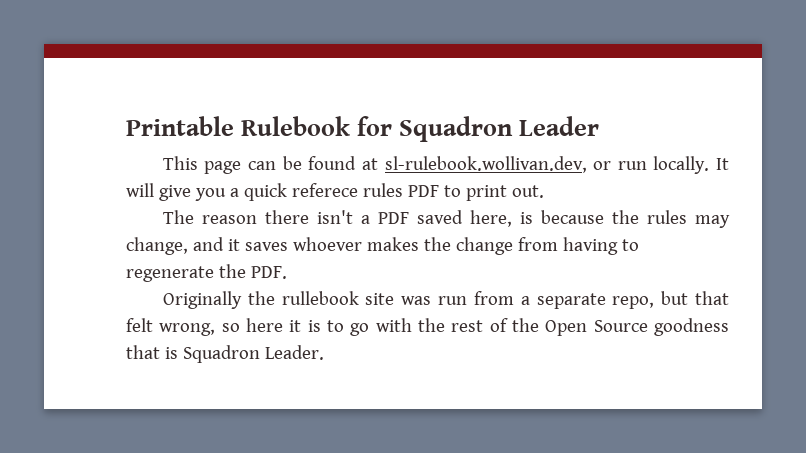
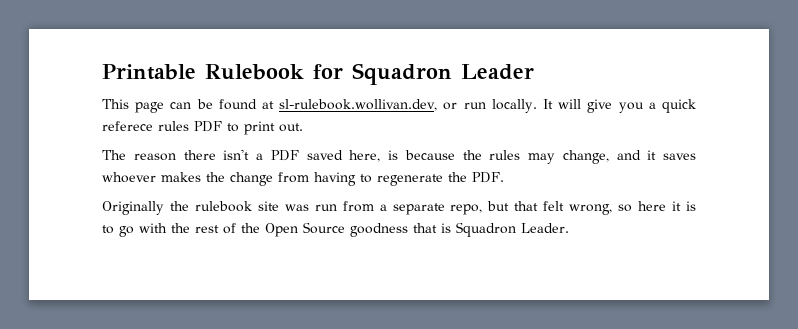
- Originally the rullebook site was run from a separate repo, but that felt wrong, so here it is to go with the rest of the Open Source goodness that is Squadron Leader.
+ Originally the rulebook site was run from a separate repo, but that felt wrong, so here it is to go with the rest of the Open Source goodness that is Squadron Leader.

